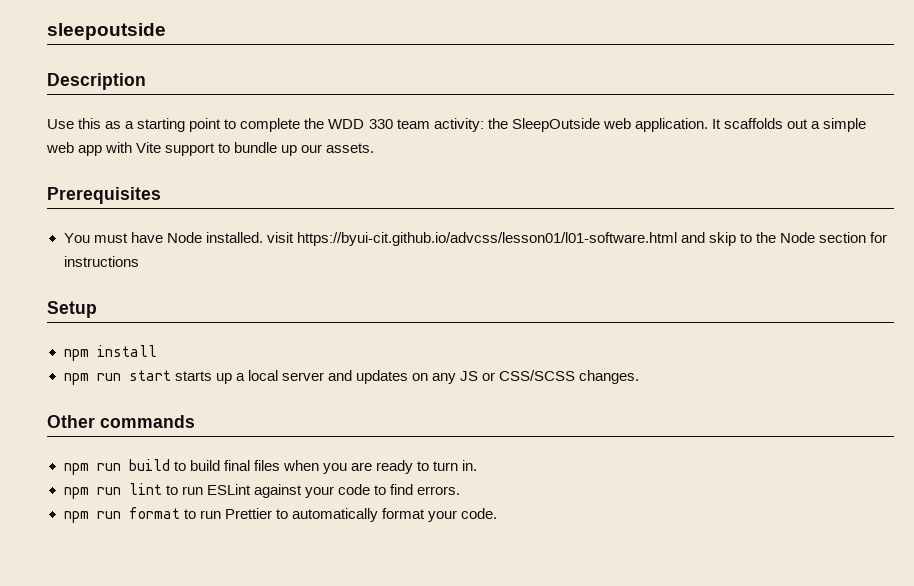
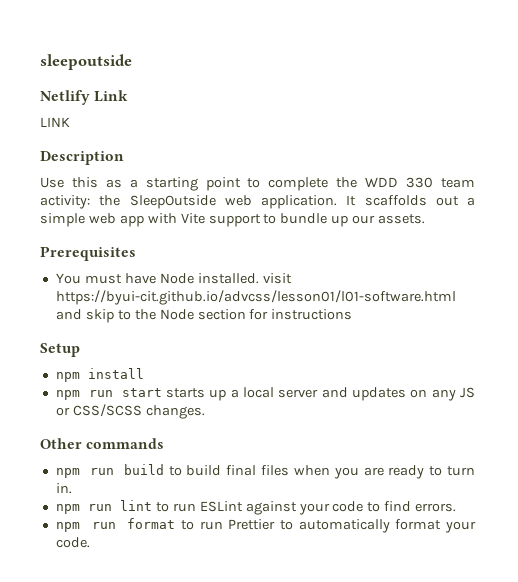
+ Netlify Link
+ LINK

